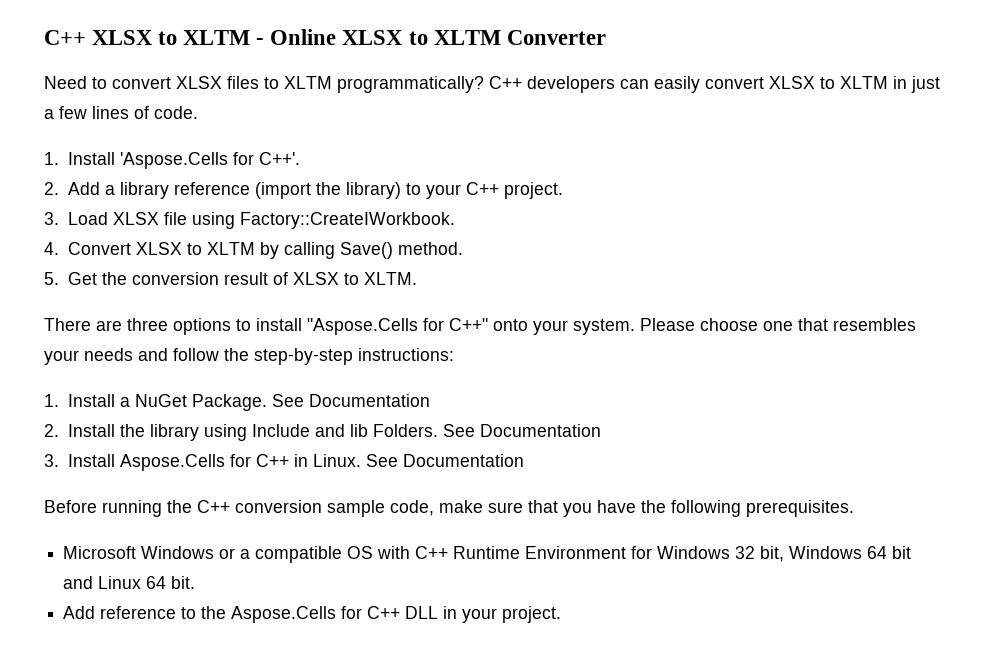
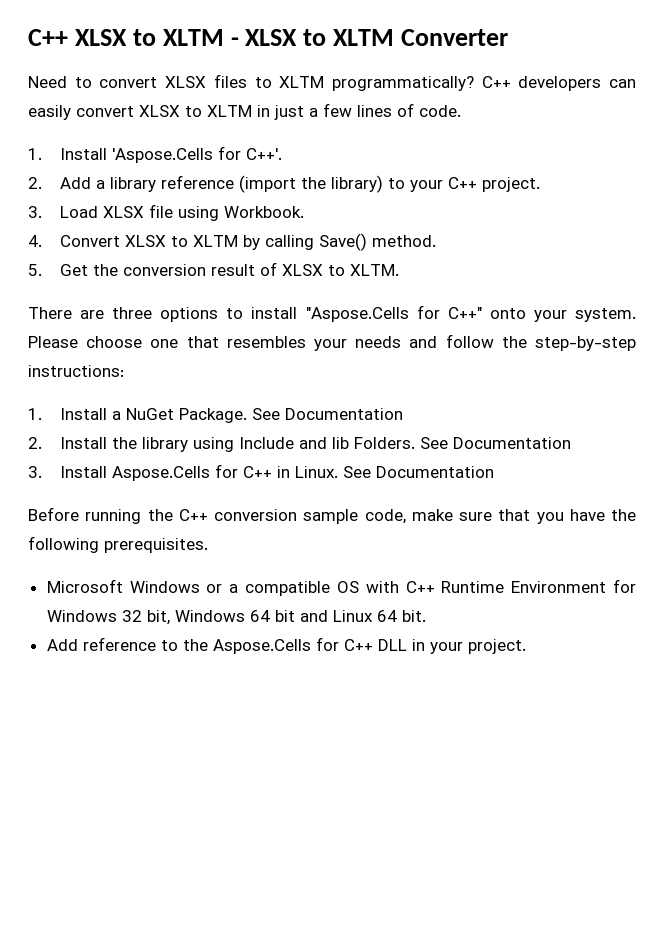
- C++ XLSX to XLTM - Online XLSX to XLTM Converter
+ C++ XLSX to XLTM - XLSX to XLTM Converter
- 3. Load XLSX file using Factory::CreateIWorkbook.
+ 3. Load XLSX file using Workbook.

